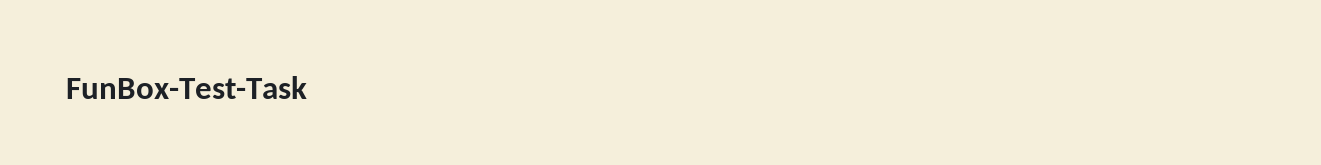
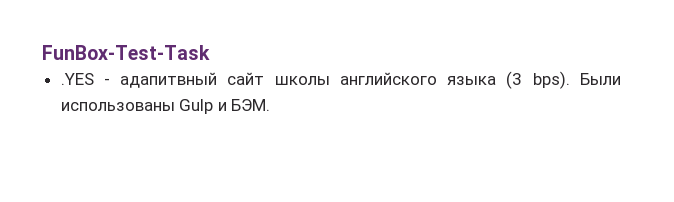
+ .YES - адапитвный сайт школы английского языка (3 bps). Были использованы Gulp и БЭМ.

